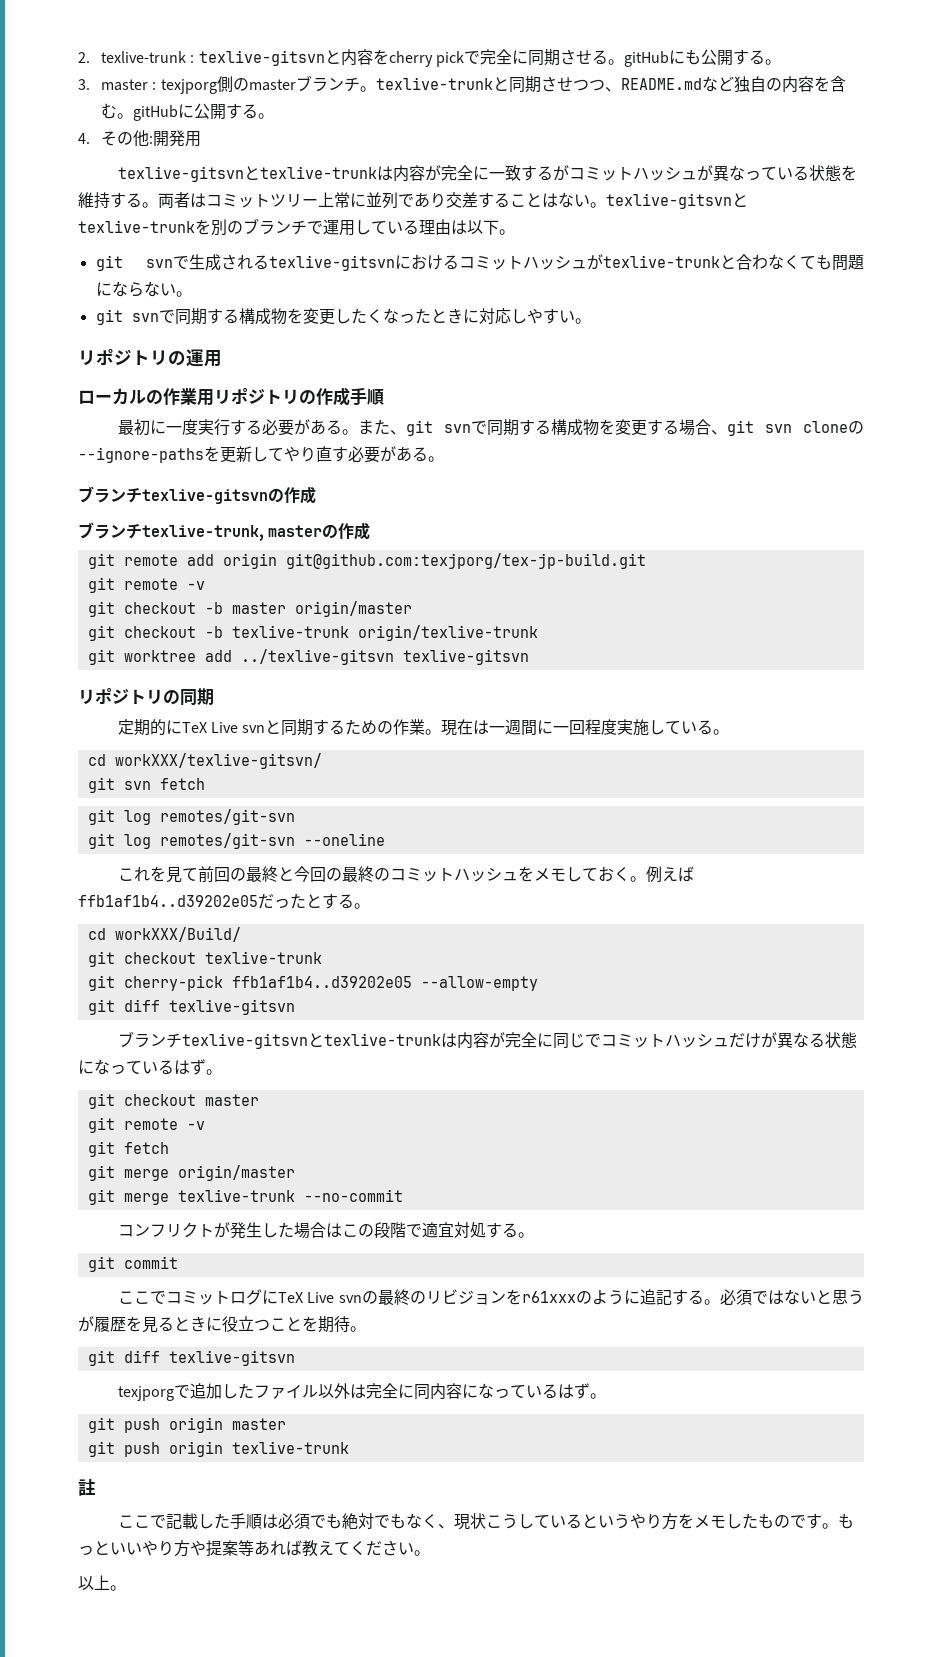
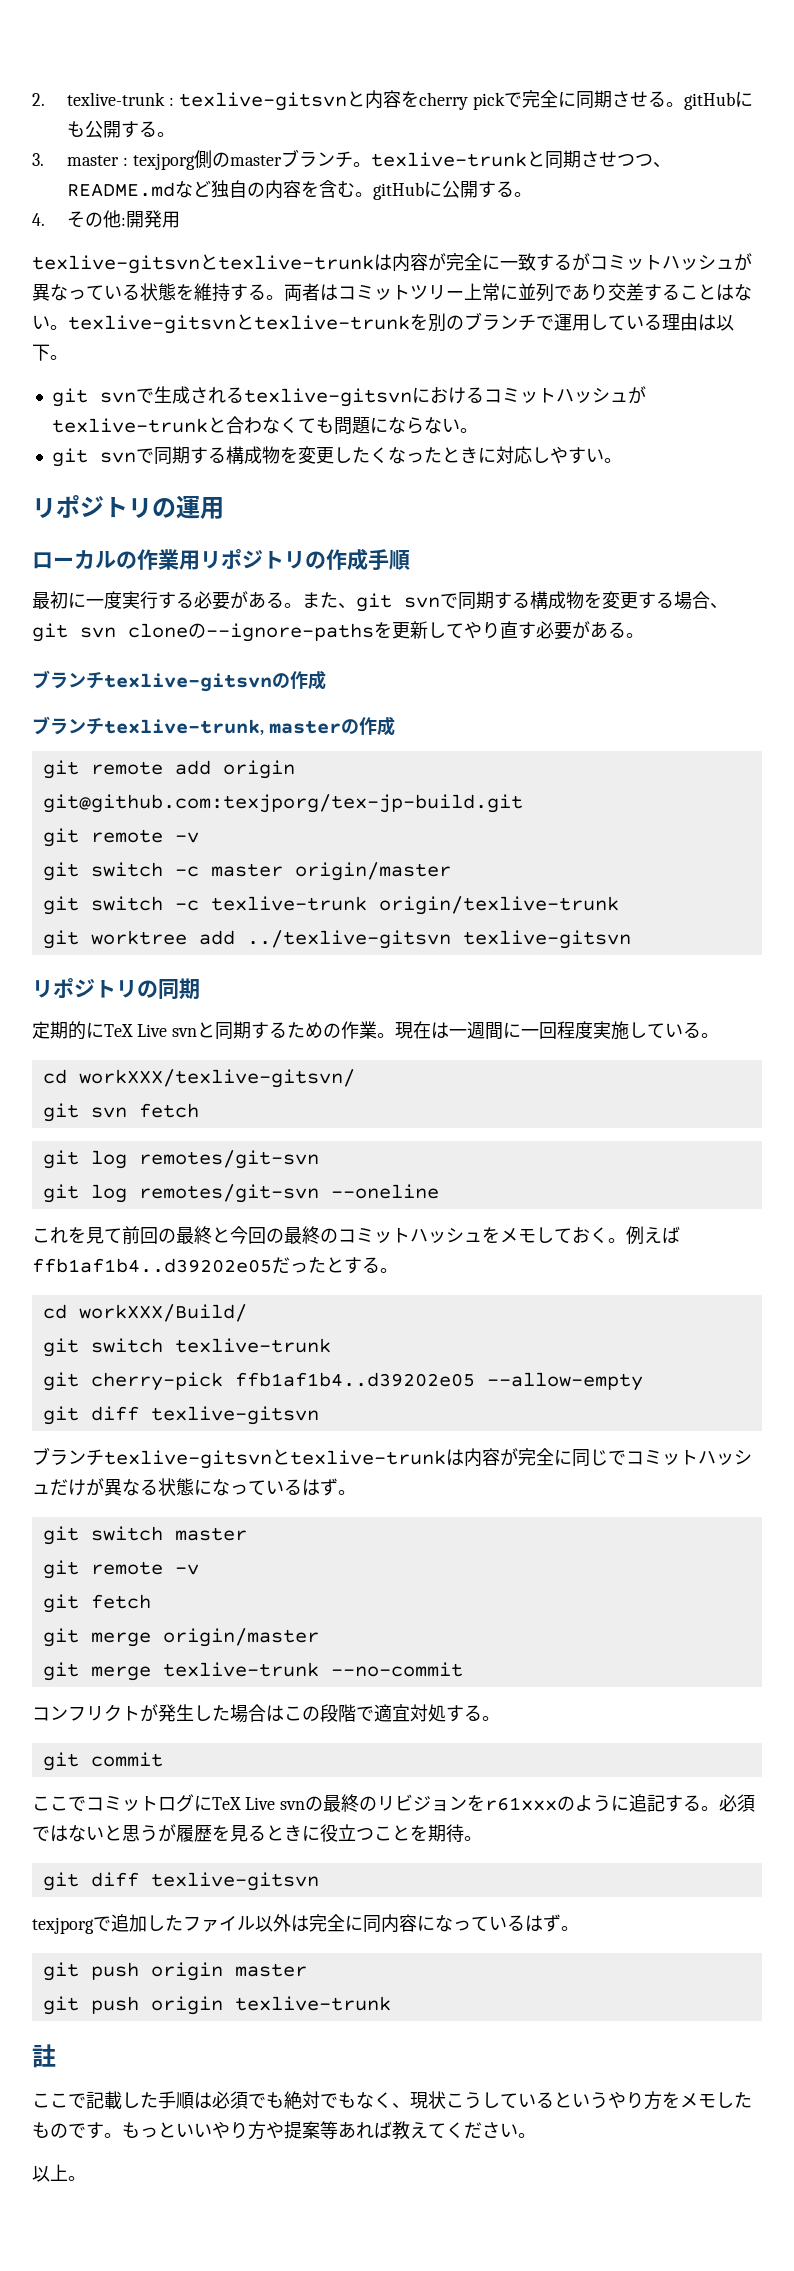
- git checkout -b master origin/master
+ git switch -c master origin/master
- git checkout -b texlive-trunk origin/texlive-trunk
+ git switch -c texlive-trunk origin/texlive-trunk
- git checkout texlive-trunk
+ git switch texlive-trunk
- git checkout master
+ git switch master

